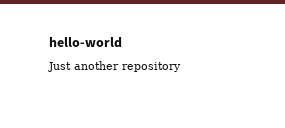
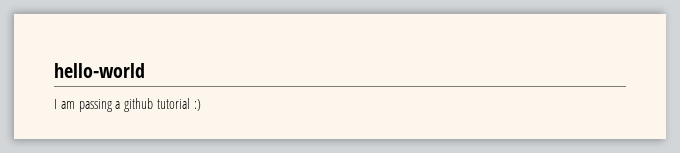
- Just another repository
+ I am passing a github tutorial :)

